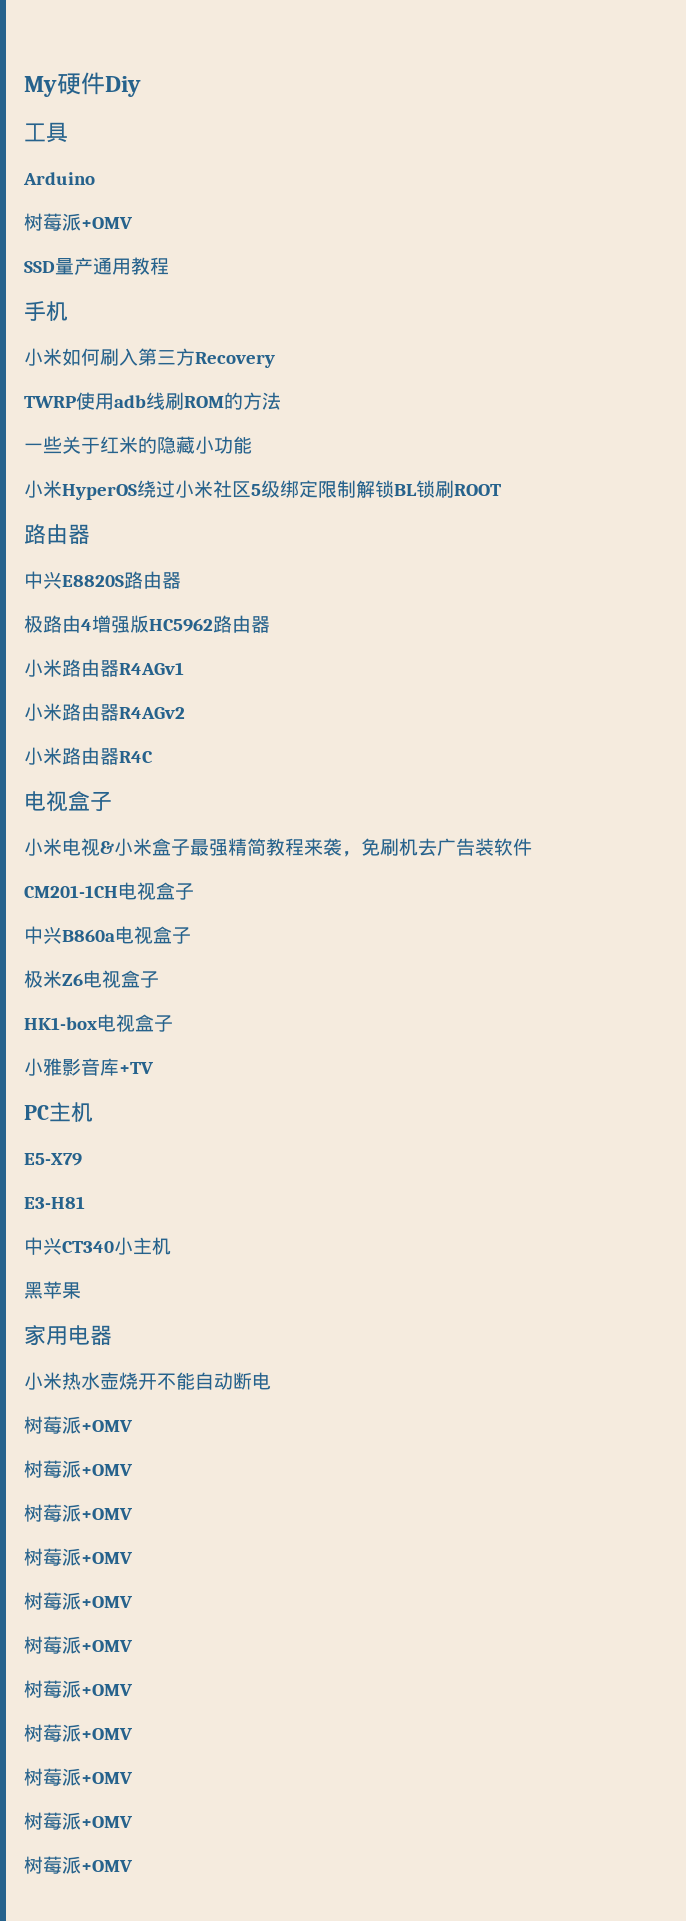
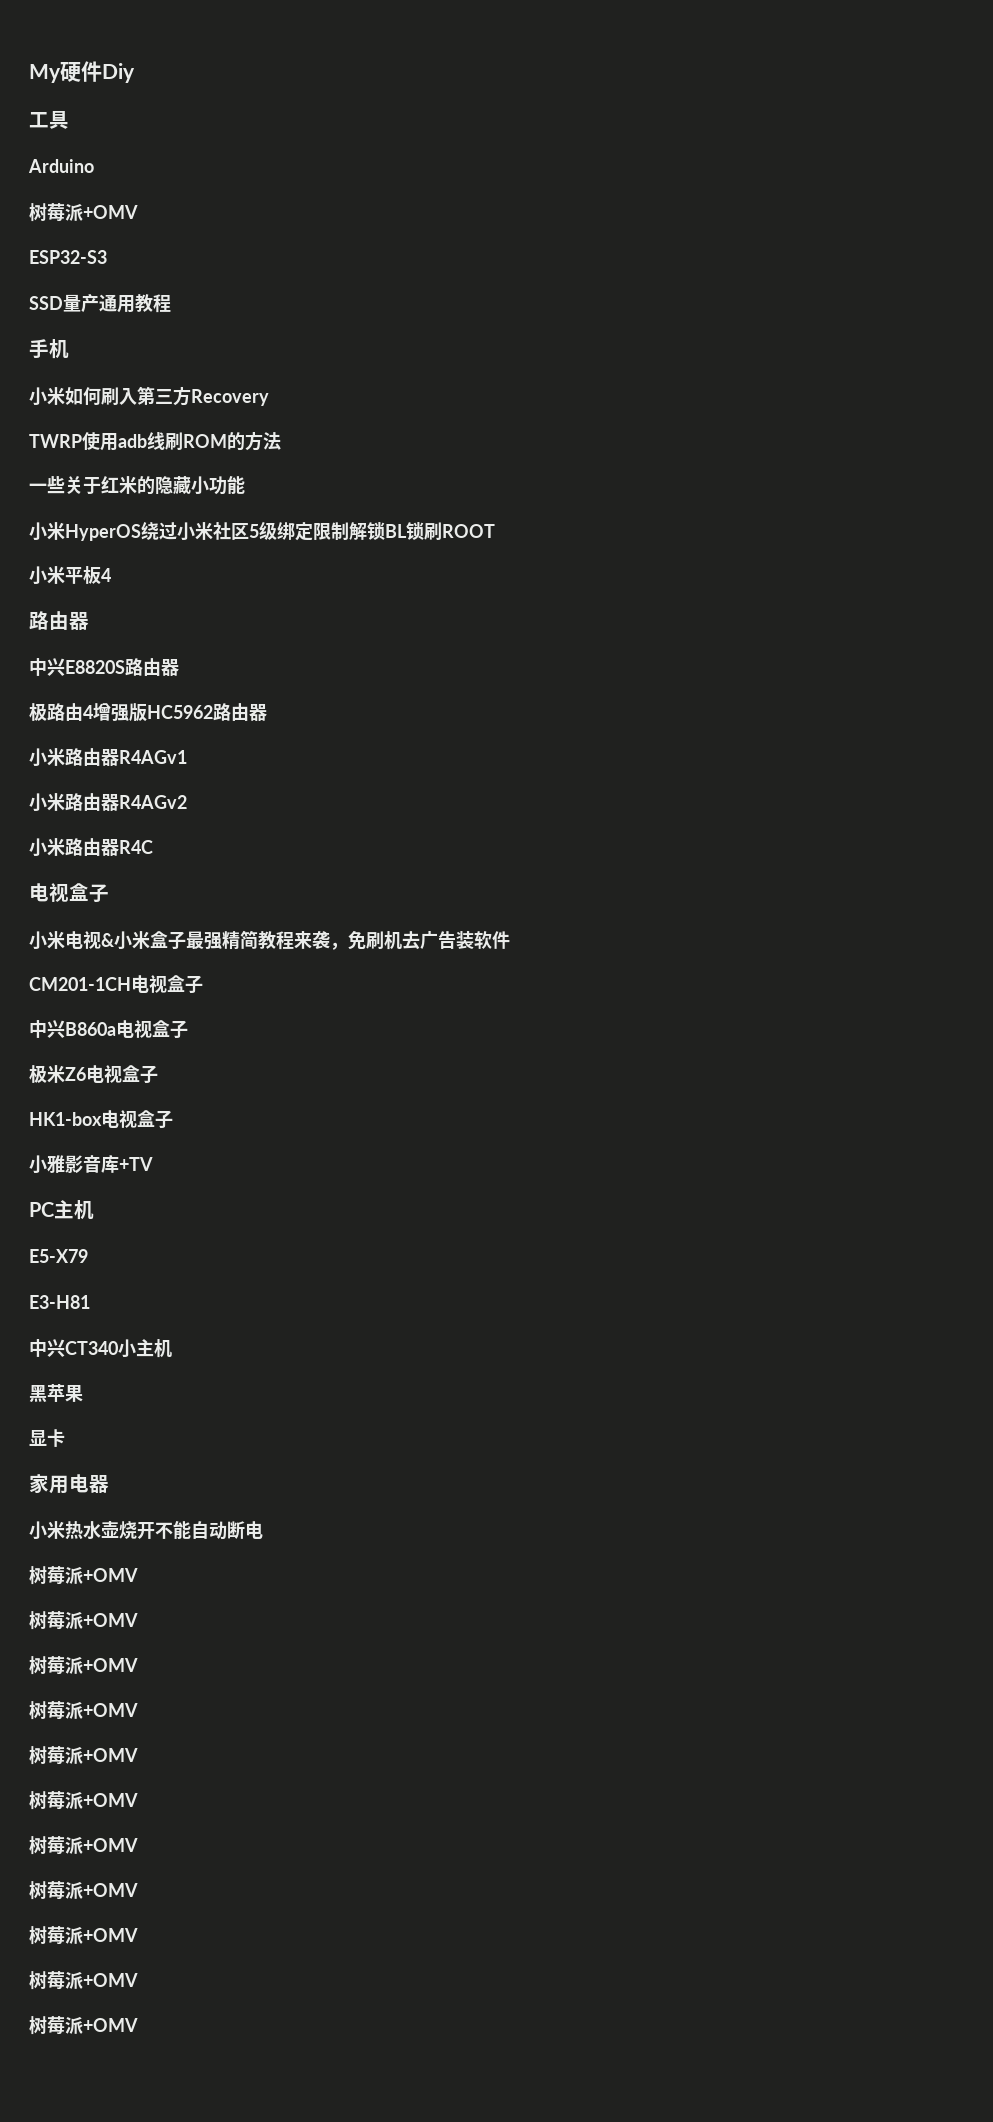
+ ESP32-S3
+ 小米平板4
+ 显卡

